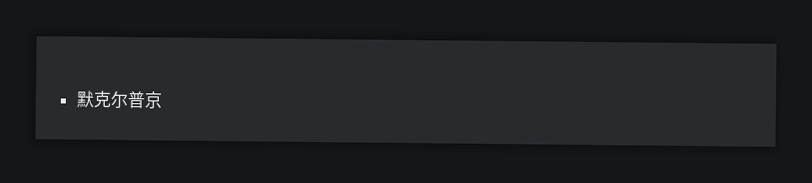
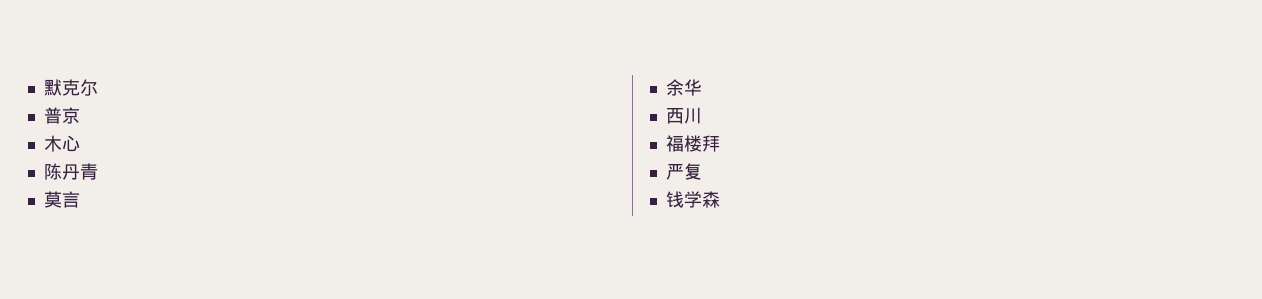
- 默克尔普京
+ 默克尔
+ 普京
+ 木心
+ 陈丹青
+ 莫言
+ 余华
+ 西川
+ 福楼拜
+ 严复
+ 钱学森

